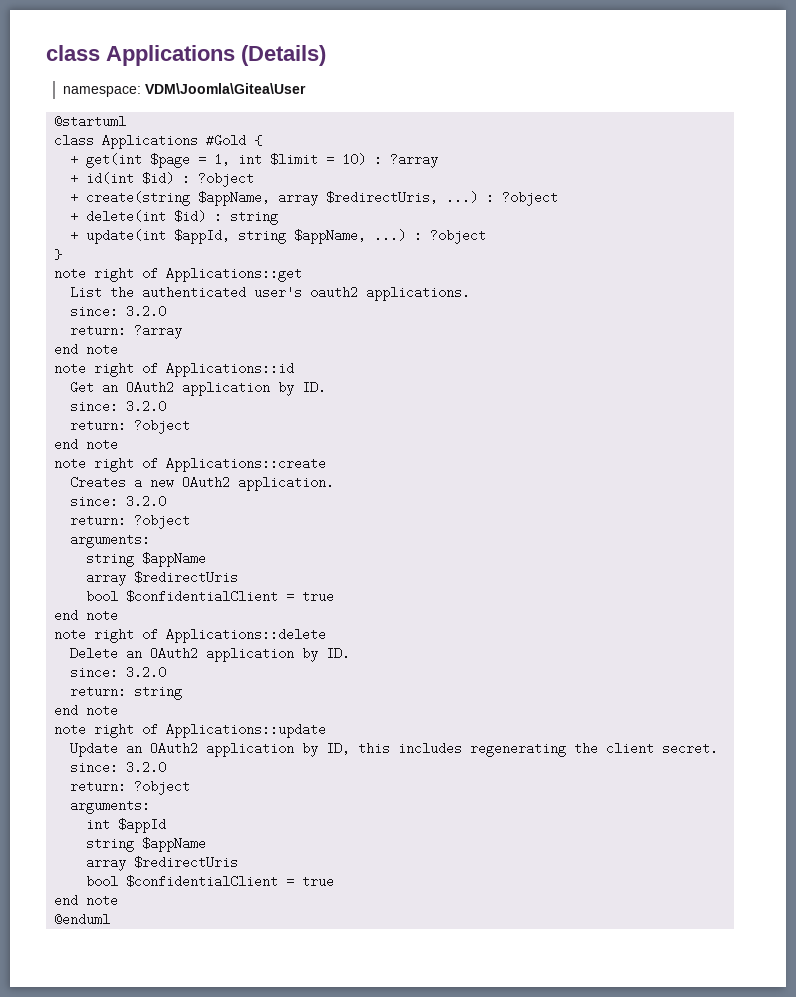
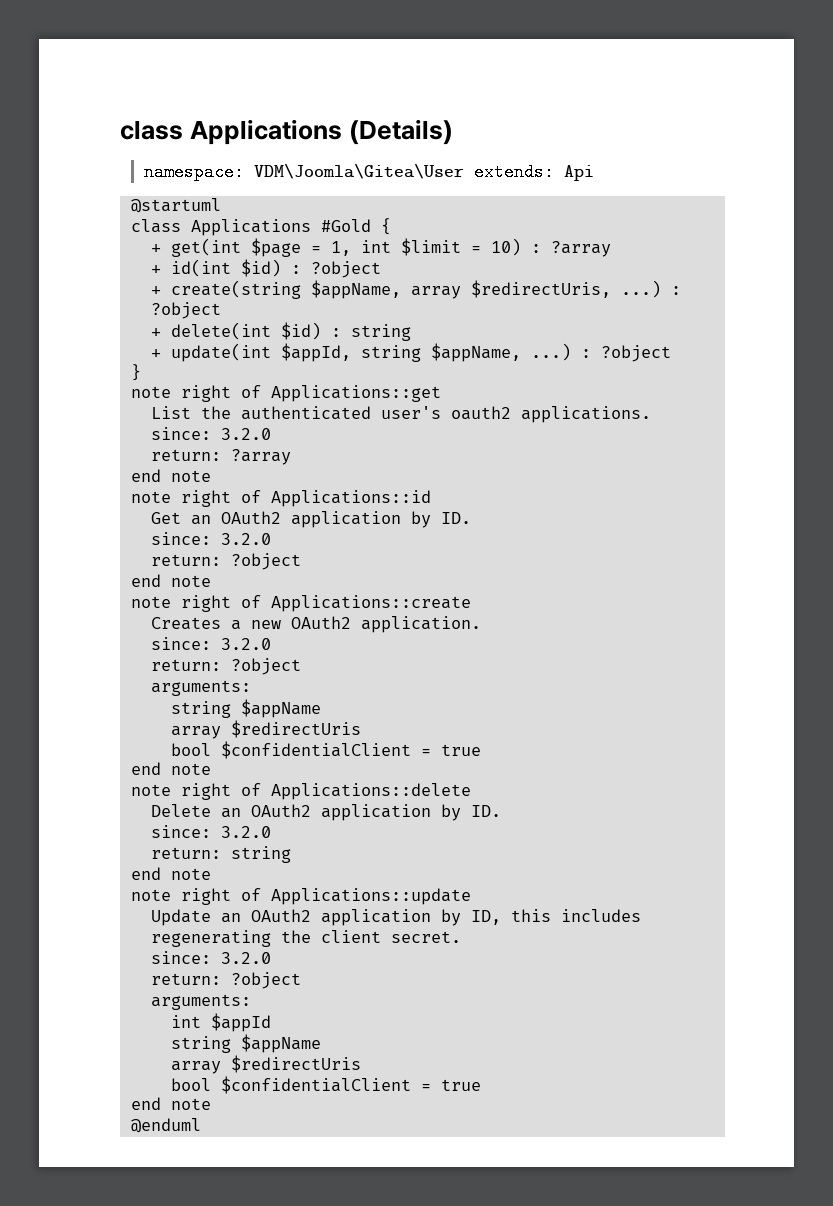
- namespace: VDM\Joomla\Gitea\User
+ namespace: VDM\Joomla\Gitea\User extends: Api

